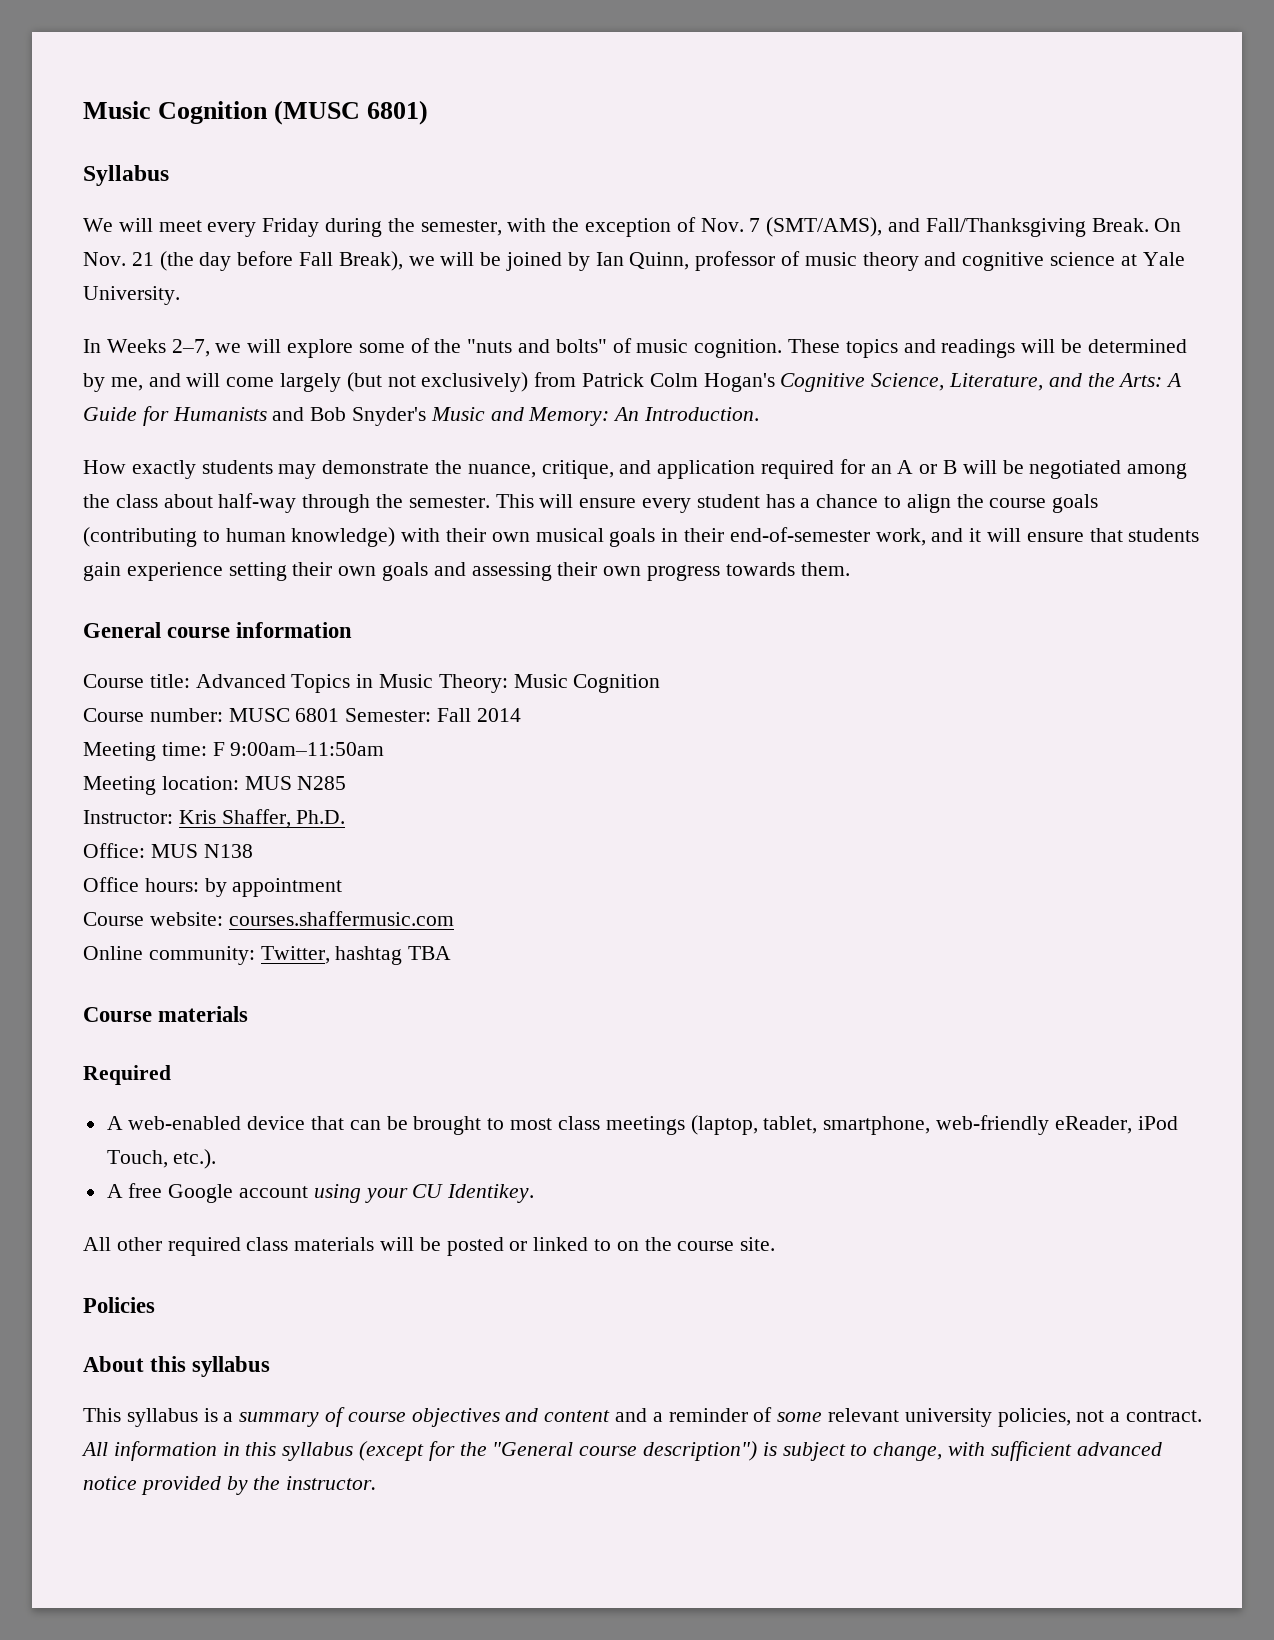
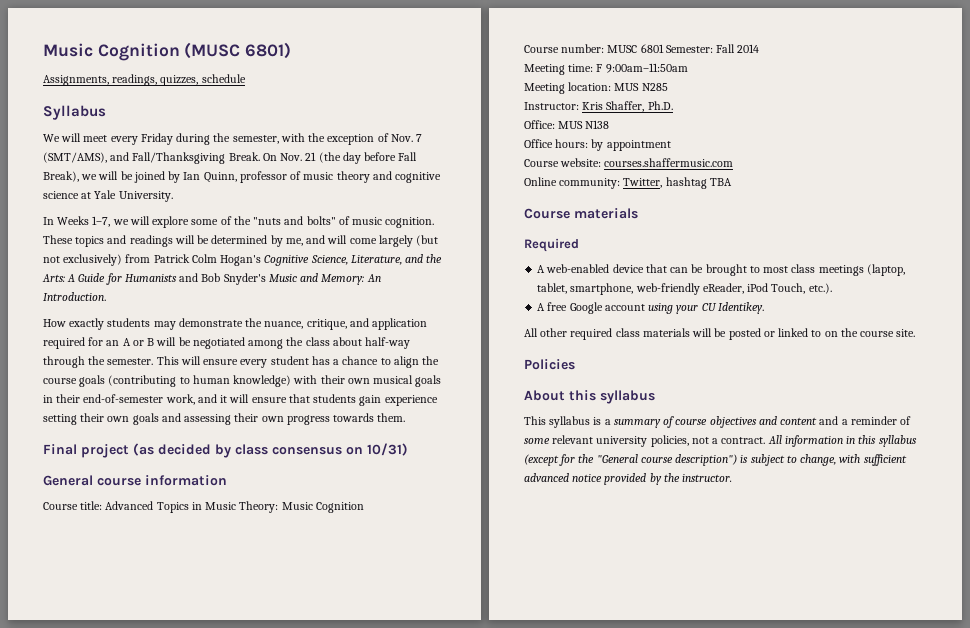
+ Assignments, readings, quizzes, schedule
- In Weeks 2–7, we will explore some of the "nuts and bolts" of music cognition.
+ In Weeks 1–7, we will explore some of the "nuts and bolts" of music cognition.
+ Final project (as decided by class consensus on 10/31)

